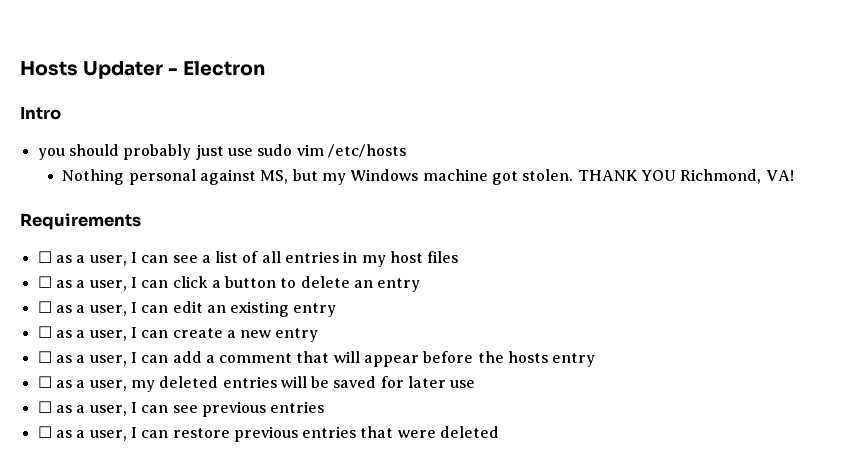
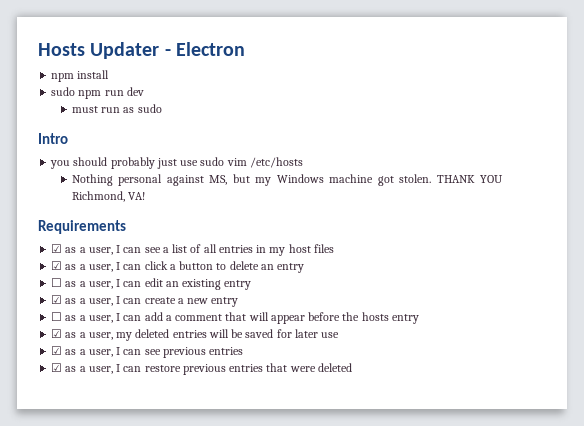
+ npm install
+ sudo npm run dev
+ must run as sudo
- ☐ as a user, I can see a list of all entries in my host files
+ ☑ as a user, I can see a list of all entries in my host files
- ☐ as a user, I can click a button to delete an entry
+ ☑ as a user, I can click a button to delete an entry
- ☐ as a user, I can create a new entry
+ ☑ as a user, I can create a new entry
- ☐ as a user, my deleted entries will be saved for later use
+ ☑ as a user, my deleted entries will be saved for later use
- ☐ as a user, I can see previous entries
+ ☑ as a user, I can see previous entries
- ☐ as a user, I can restore previous entries that were deleted
+ ☑ as a user, I can restore previous entries that were deleted

